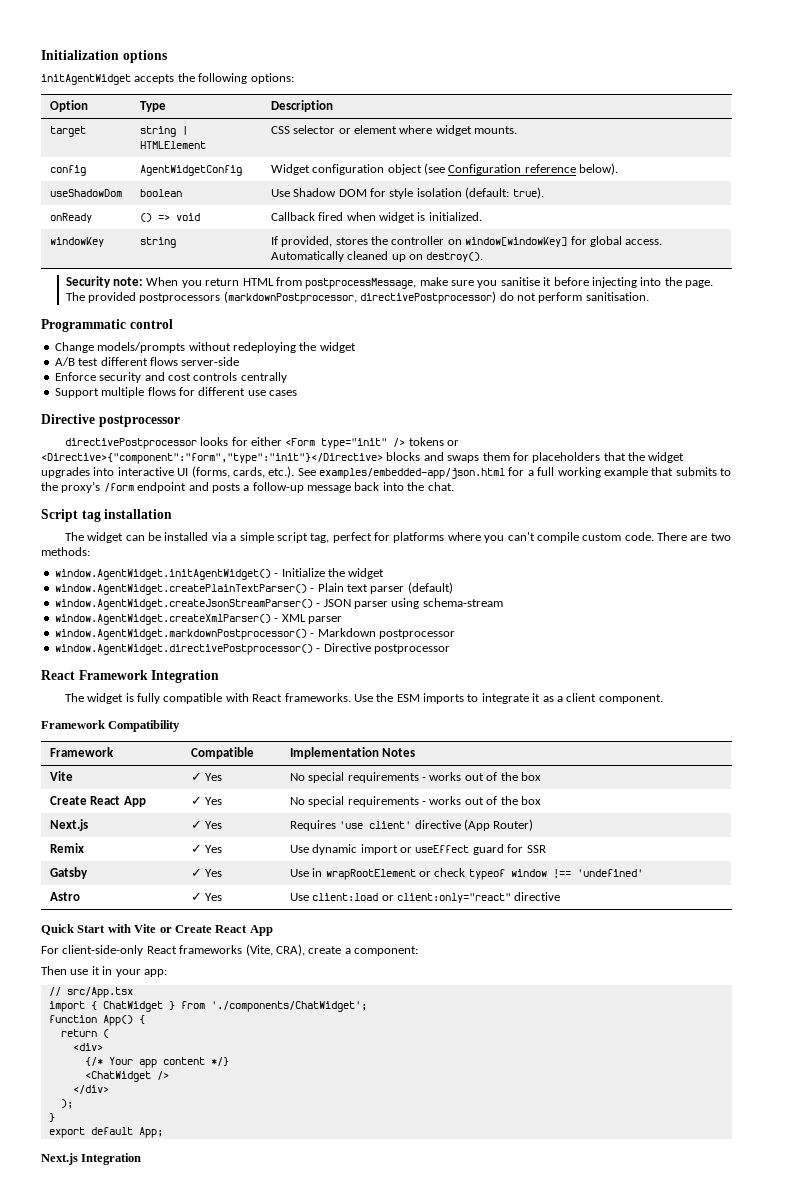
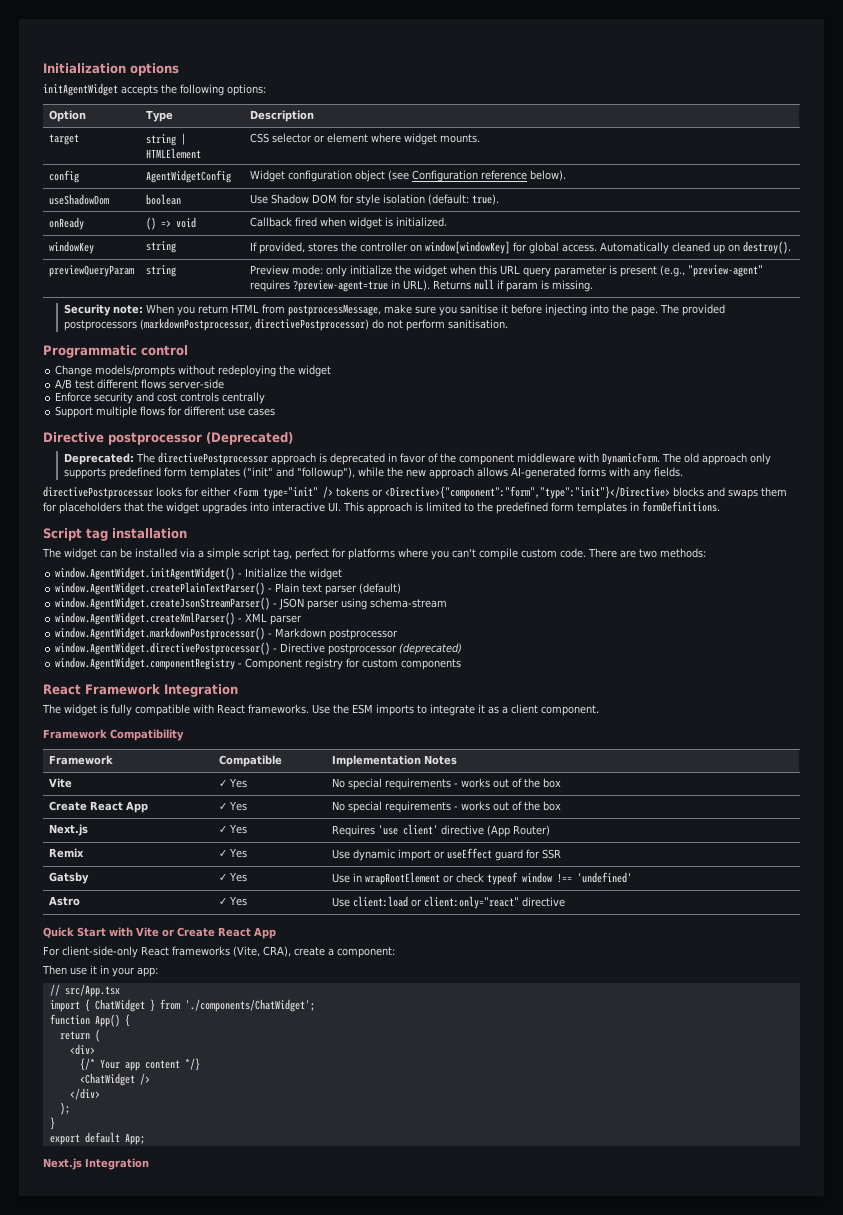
+ previewQueryParam | string | Preview mode: only initialize the widget when this URL query parameter is present (e.g., "preview-agent" requires ?preview-agent=true in URL). Returns null if param is missing.
  Support multiple flows for different use cases
- Directive postprocessor
+ Directive postprocessor (Deprecated)
+ Deprecated: The directivePostprocessor approach is deprecated in favor of the component middleware with DynamicForm. The old approach only supports predefined form templates ("init" and "followup"), while the new approach allows AI-generated forms with any fields.
- directivePostprocessor looks for either <Form type="init" /> tokens or <Directive>{"component":"form","type":"init"}</Directive> blocks and swaps them for placeholders that the widget upgrades into interactive UI (forms, cards, etc.). See examples/embedded-app/json.html for a full working example that submits to the proxy’s /form endpoint and posts a follow-up message back into the chat.
+ directivePostprocessor looks for either <Form type="init" /> tokens or <Directive>{"component":"form","type":"init"}</Directive> blocks and swaps them for placeholders that the widget upgrades into interactive UI. This approach is limited to the predefined form templates in formDefinitions.
- window.AgentWidget.directivePostprocessor() - Directive postprocessor
+ window.AgentWidget.directivePostprocessor() - Directive postprocessor (deprecated)
+ window.AgentWidget.componentRegistry - Component registry for custom components

